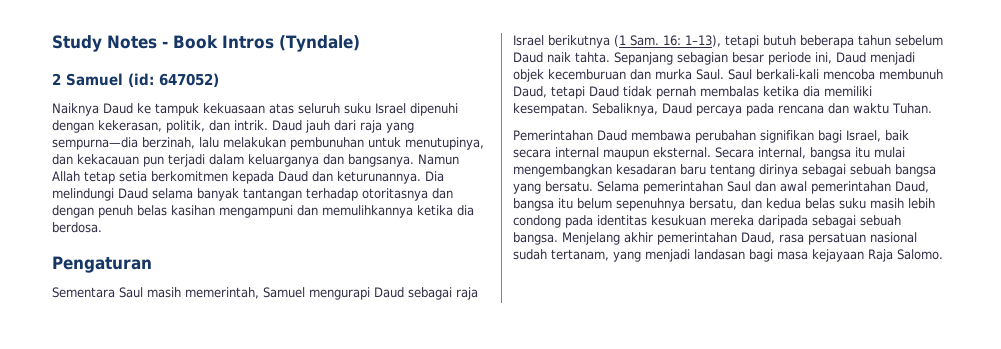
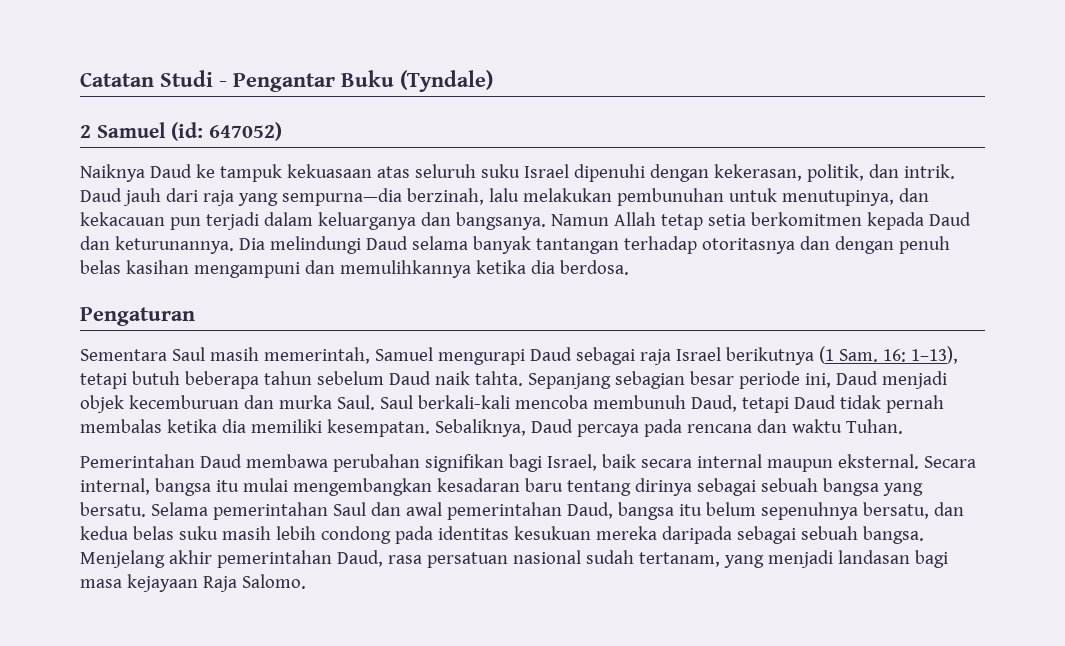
- Study Notes - Book Intros (Tyndale)
+ Catatan Studi - Pengantar Buku (Tyndale)

